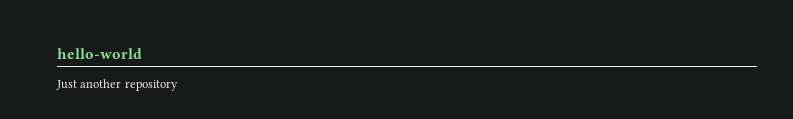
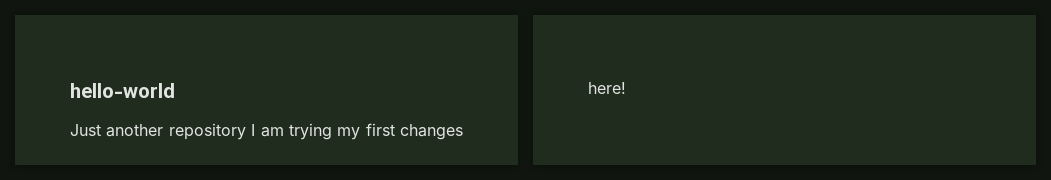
- Just another repository
+ Just another repository I am trying my first changes here!

